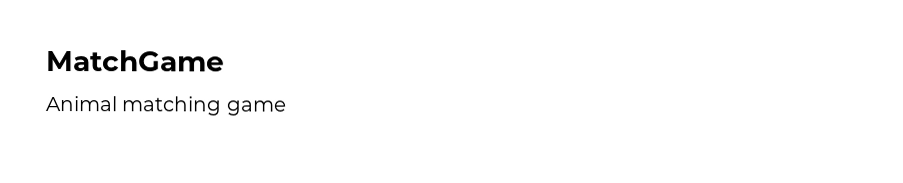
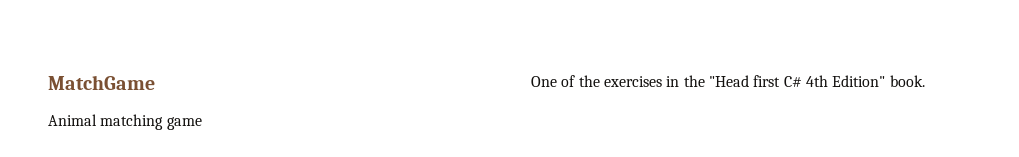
+ One of the exercises in the "Head first C# 4th Edition" book.

